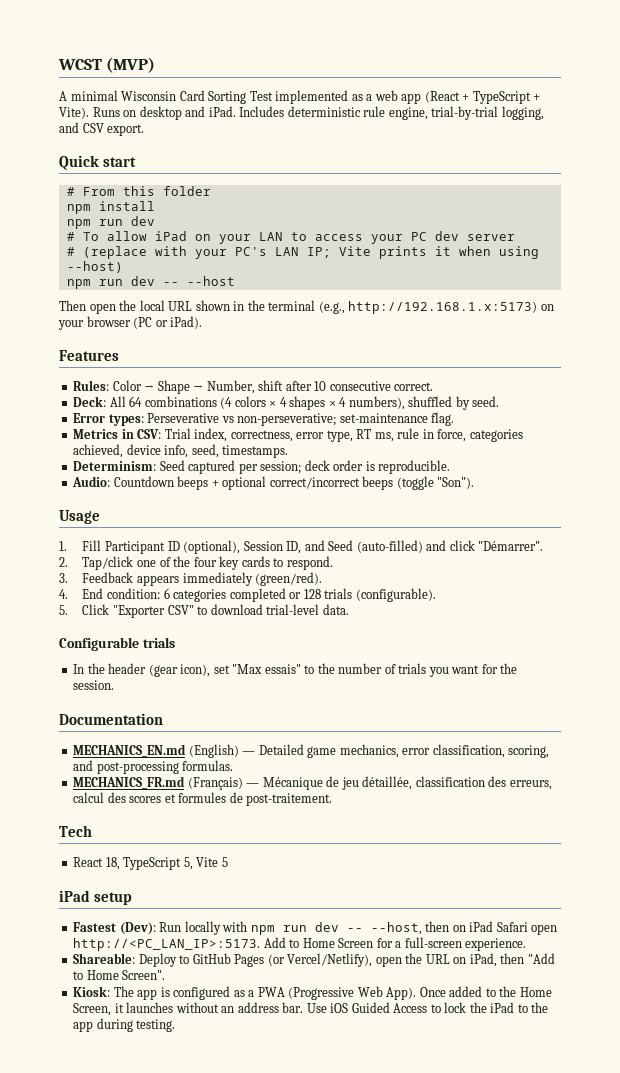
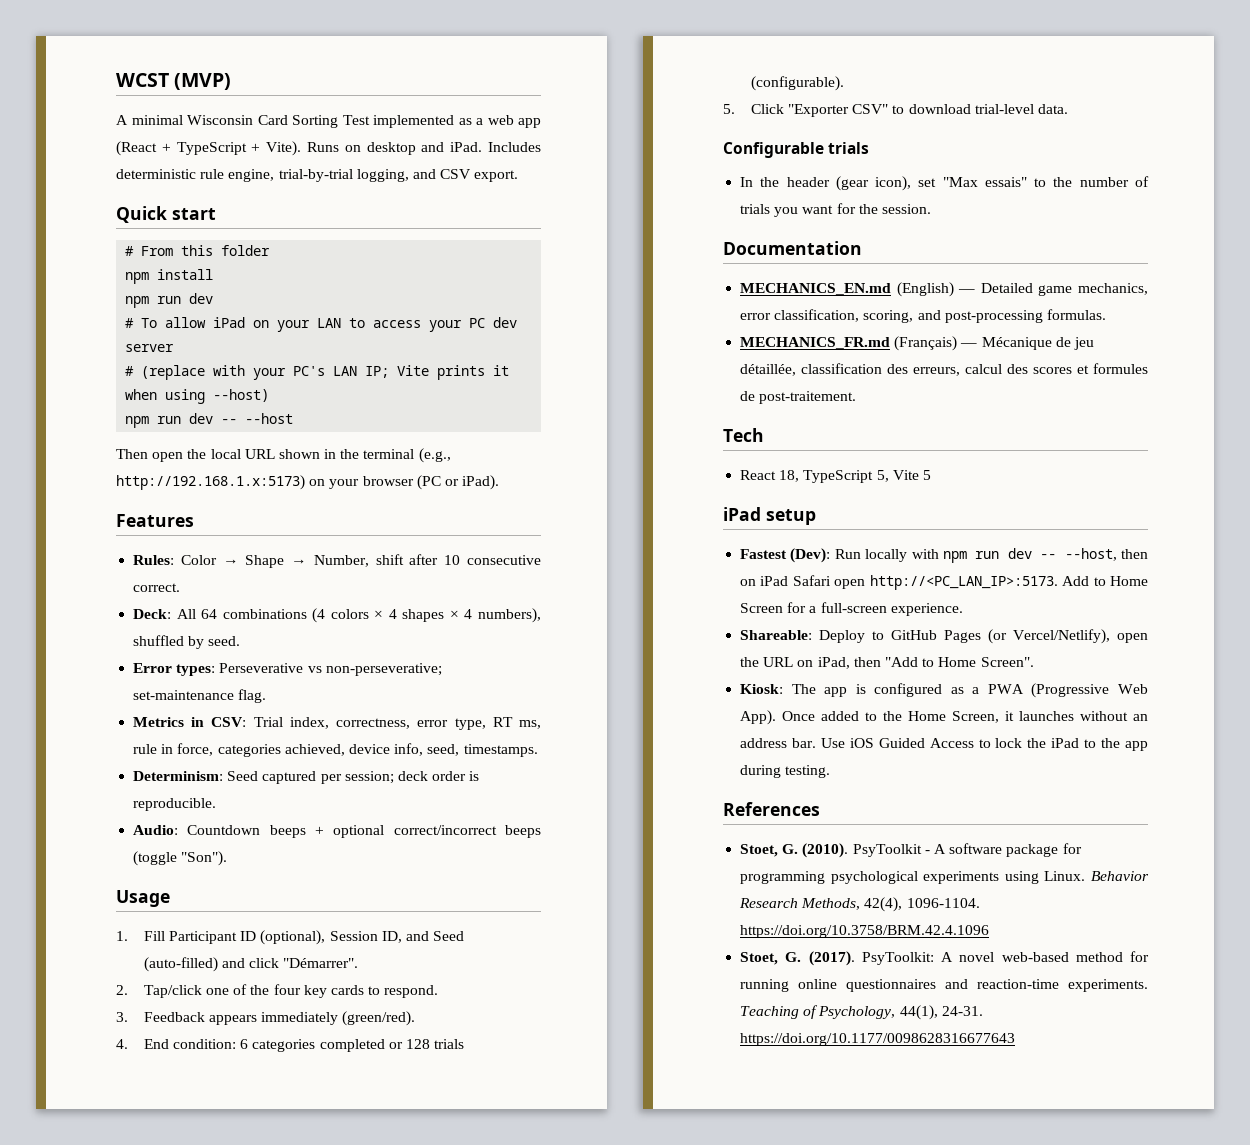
+ References
+ Stoet, G. (2010). PsyToolkit - A software package for programming psychological experiments using Linux. Behavior Research Methods, 42(4), 1096-1104. https://doi.org/10.3758/BRM.42.4.1096
+ Stoet, G. (2017). PsyToolkit: A novel web-based method for running online questionnaires and reaction-time experiments. Teaching of Psychology, 44(1), 24-31. https://doi.org/10.1177/0098628316677643

